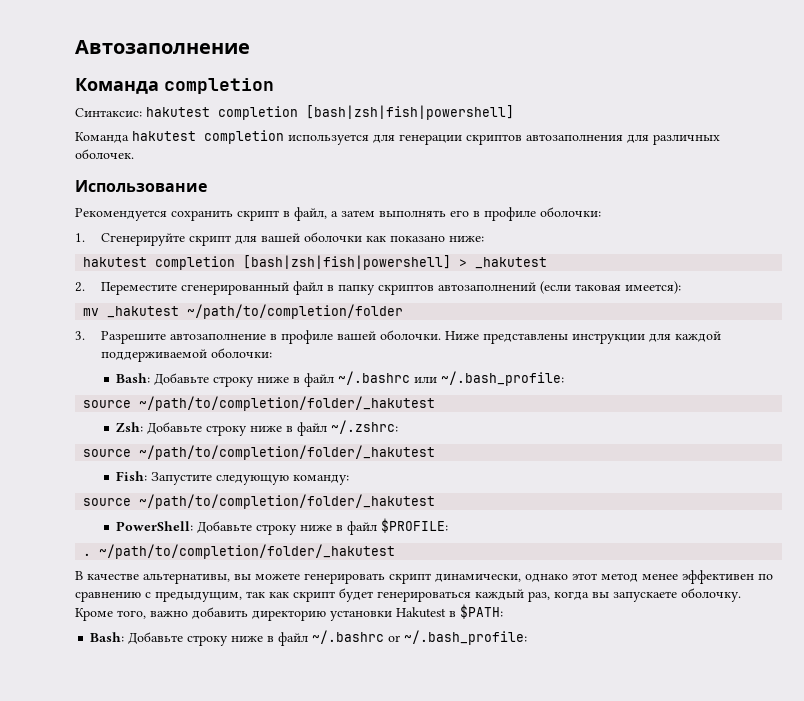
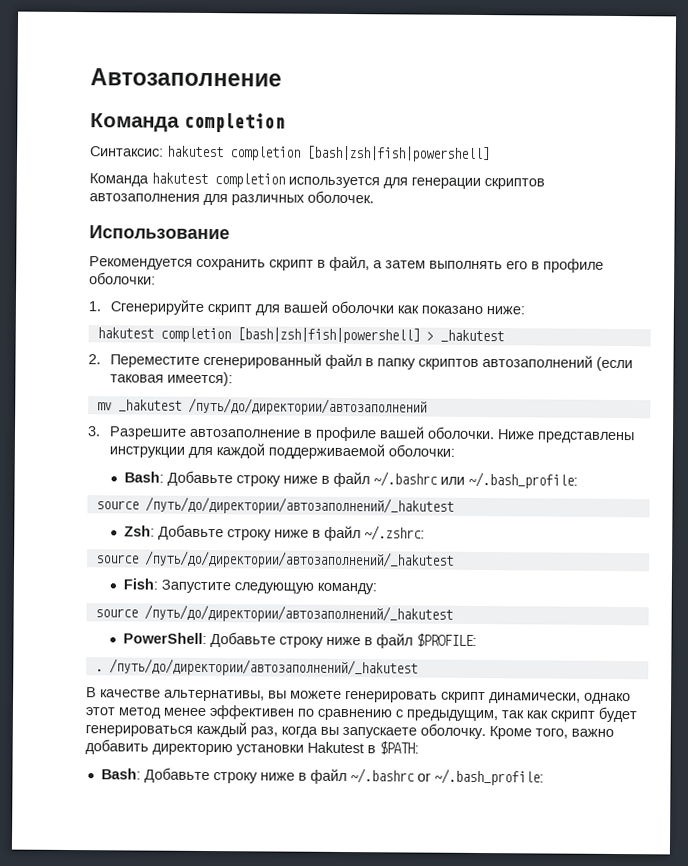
- mv _hakutest ~/path/to/completion/folder
+ mv _hakutest /путь/до/директории/автозаполнений
  Bash: Добавьте строку ниже в файл ~/.bashrc или ~/.bash_profile:
- source ~/path/to/completion/folder/_hakutest
+ source /путь/до/директории/автозаполнений/_hakutest
  Zsh: Добавьте строку ниже в файл ~/.zshrc:
- source ~/path/to/completion/folder/_hakutest
+ source /путь/до/директории/автозаполнений/_hakutest
  Fish: Запустите следующую команду:
- source ~/path/to/completion/folder/_hakutest
+ source /путь/до/директории/автозаполнений/_hakutest
- . ~/path/to/completion/folder/_hakutest
+ . /путь/до/директории/автозаполнений/_hakutest

